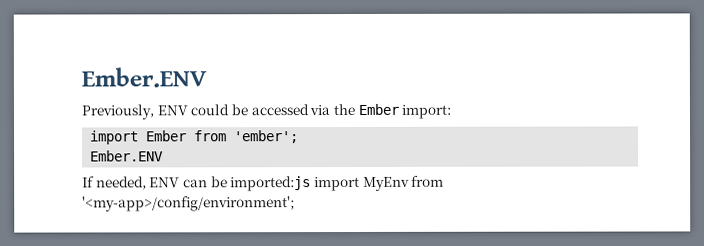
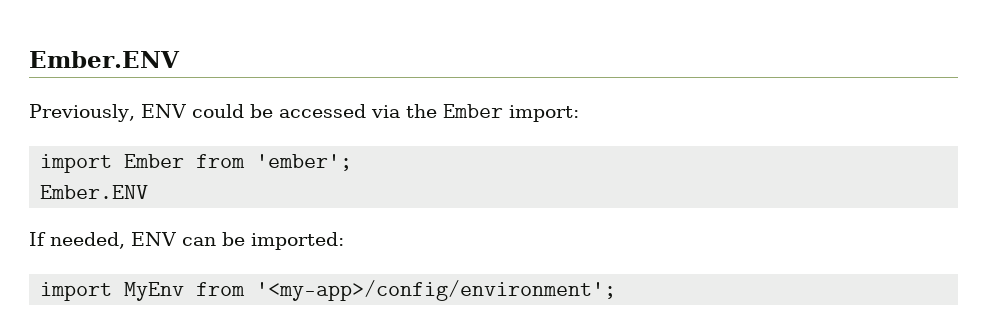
- If needed, ENV can be imported:js import MyEnv from '<my-app>/config/environment';
+ If needed, ENV can be imported:
+ import MyEnv from '<my-app>/config/environment';

